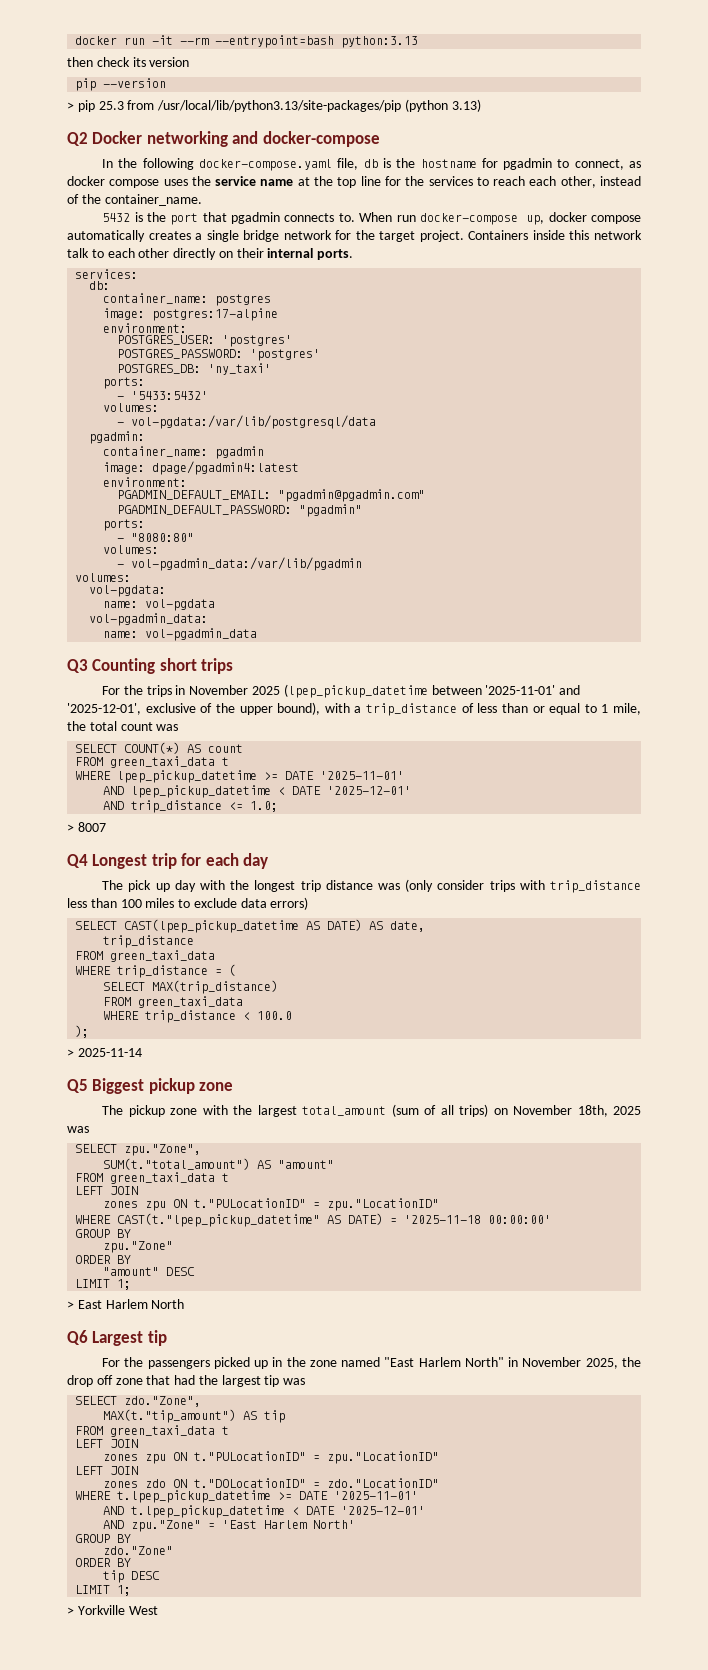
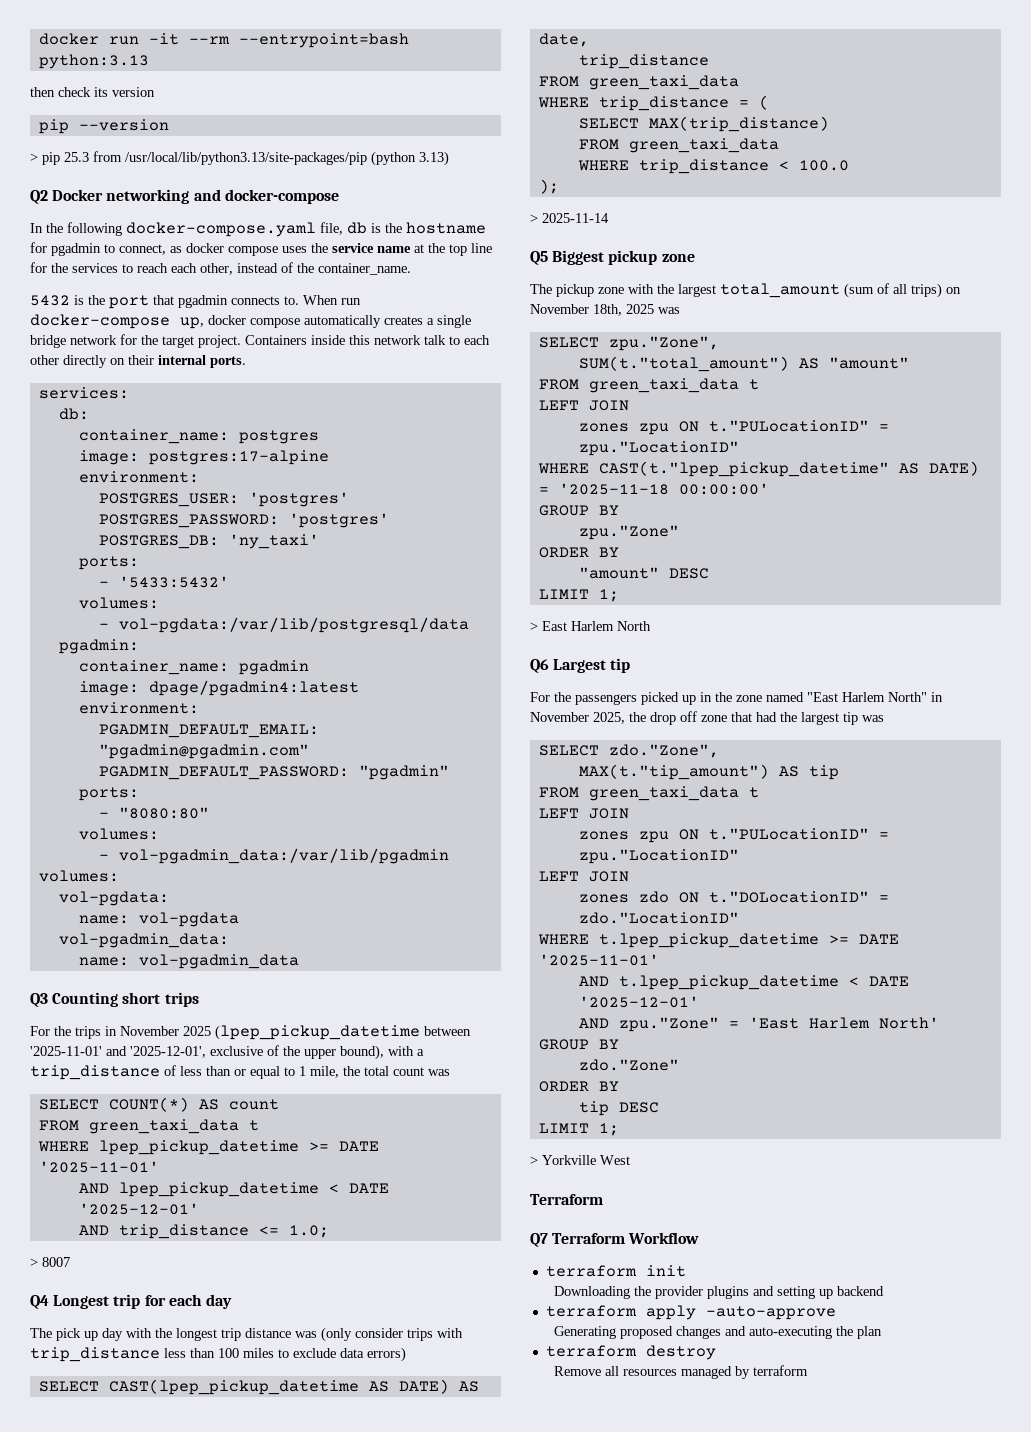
  > Yorkville West
+ Terraform
+ Q7 Terraform Workflow
+ terraform init
+ Downloading the provider plugins and setting up backend
+ terraform apply -auto-approve
+ Generating proposed changes and auto-executing the plan
+ terraform destroy
+ Remove all resources managed by terraform

